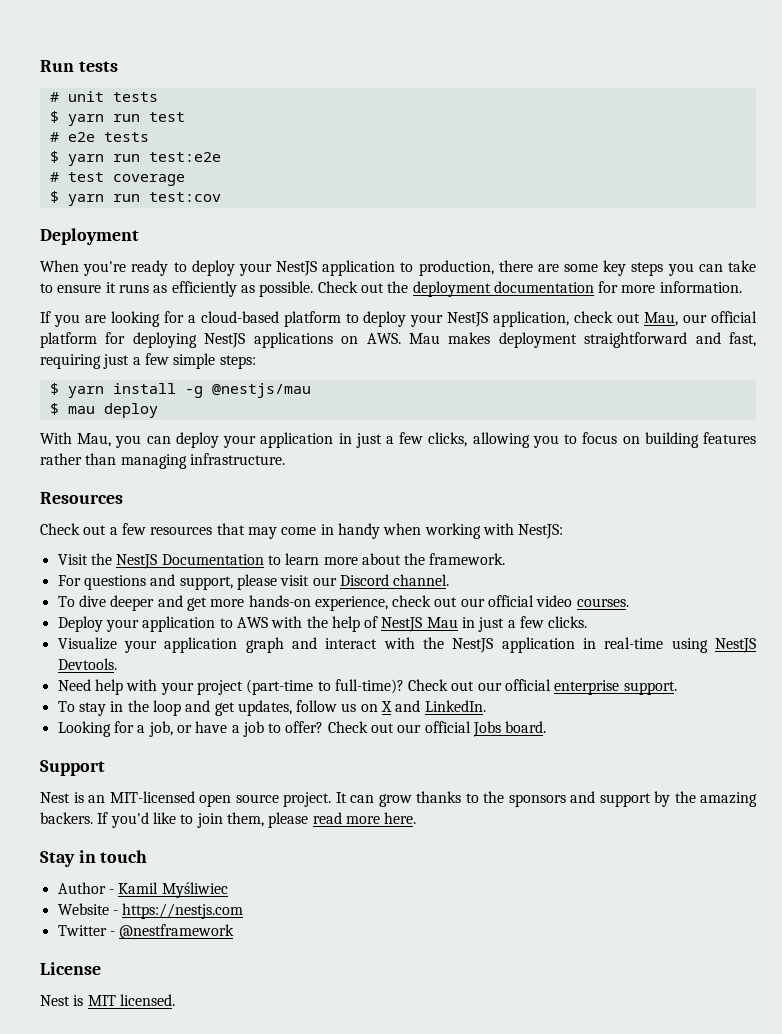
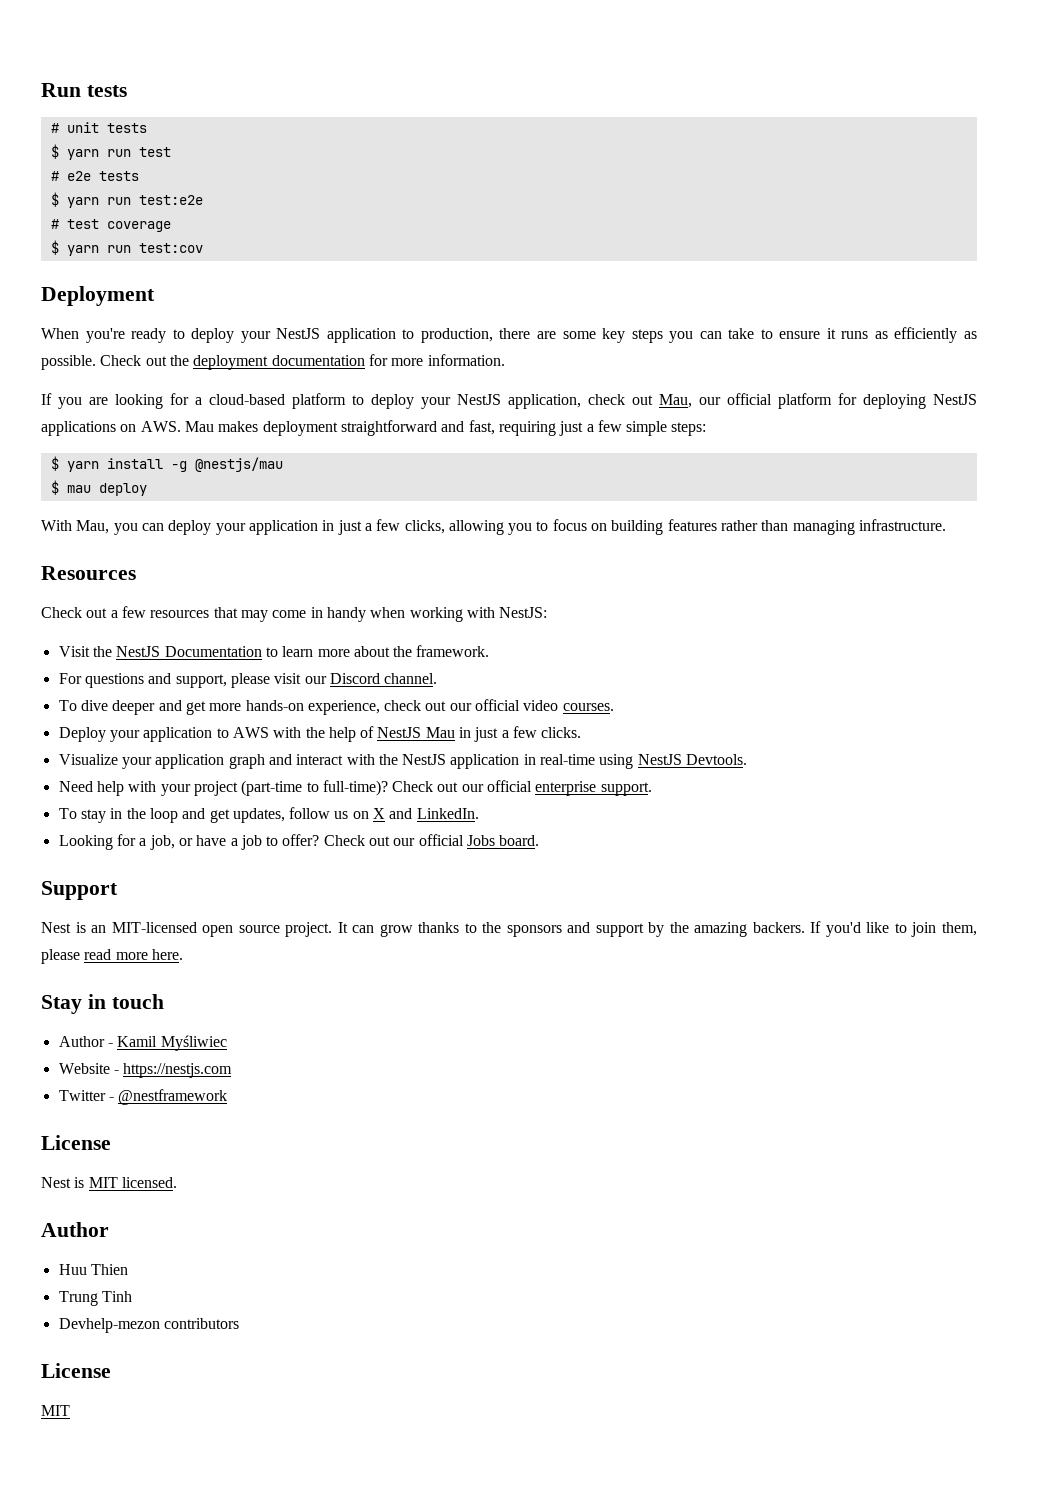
  Nest is MIT licensed.
+ Author
+ Huu Thien
+ Trung Tinh
+ Devhelp-mezon contributors
+ License
+ MIT

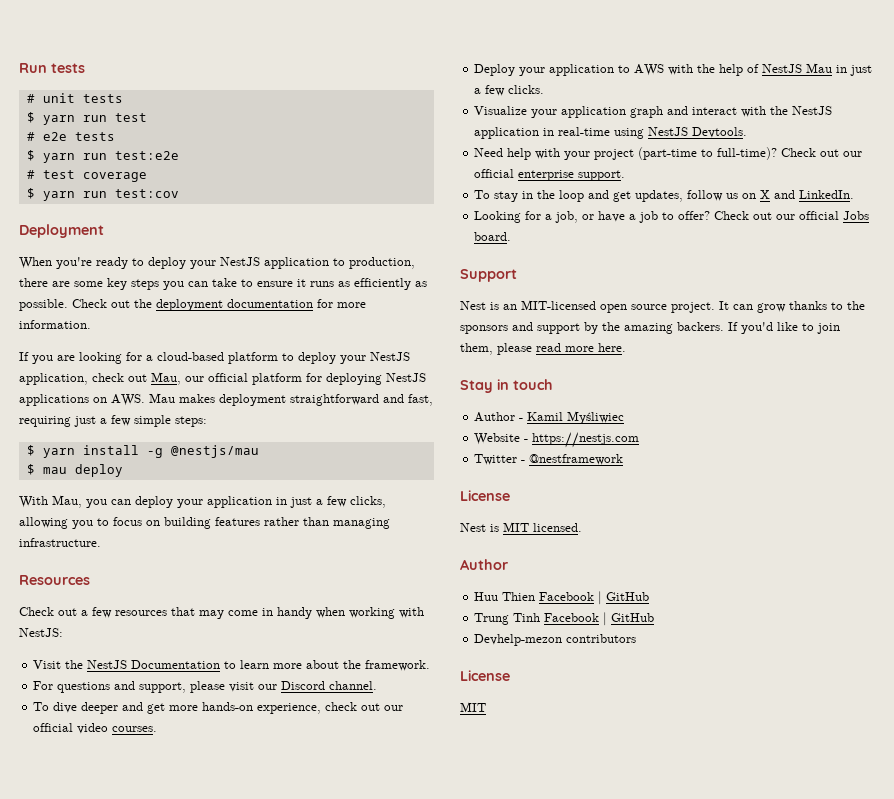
- Huu Thien
+ Huu Thien Facebook | GitHub
- Trung Tinh
+ Trung Tinh Facebook | GitHub

